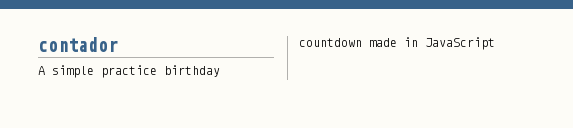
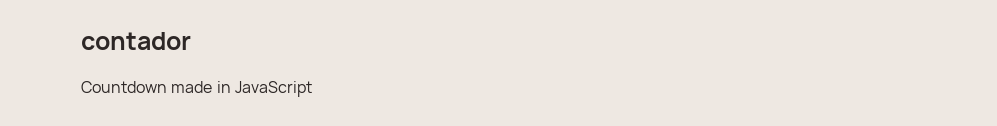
- A simple practice birthday countdown made in JavaScript
+ Countdown made in JavaScript

